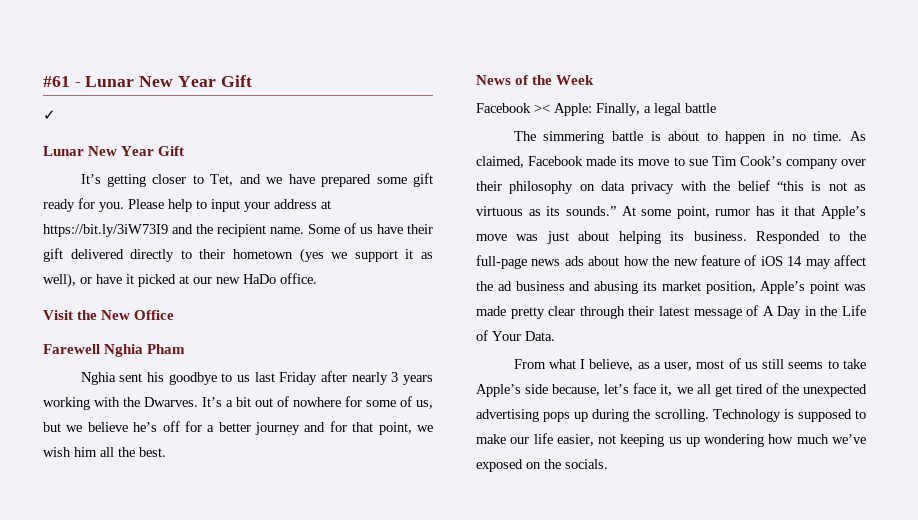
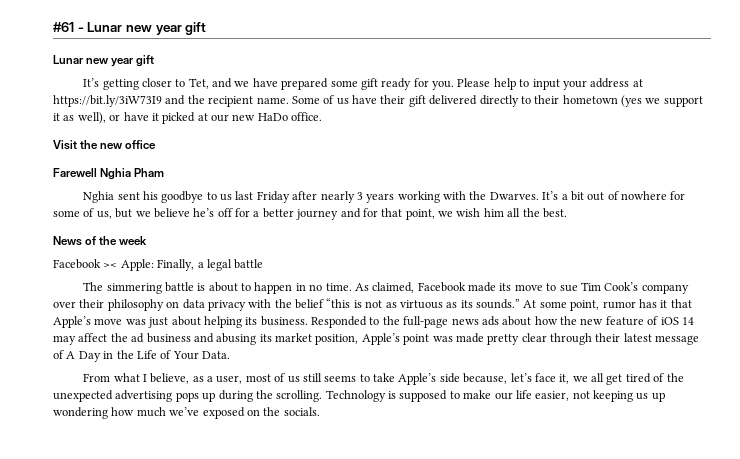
- #61 - Lunar New Year Gift
- ✓
- Lunar New Year Gift
+ #61 - Lunar new year gift
+ Lunar new year gift
- Visit the New Office
+ Visit the new office
- News of the Week
+ News of the week

